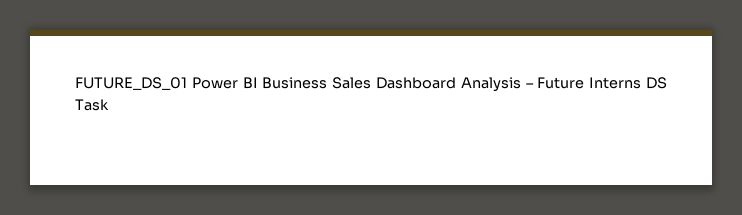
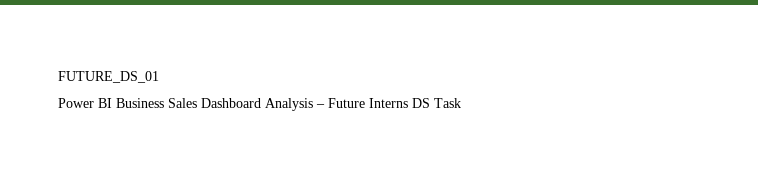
- FUTURE_DS_01 Power BI Business Sales Dashboard Analysis – Future Interns DS Task
+ FUTURE_DS_01
+ Power BI Business Sales Dashboard Analysis – Future Interns DS Task

